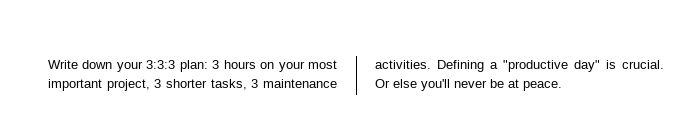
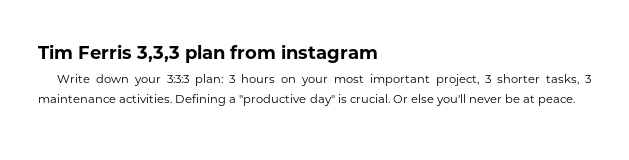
+ Tim Ferris 3,3,3 plan from instagram

